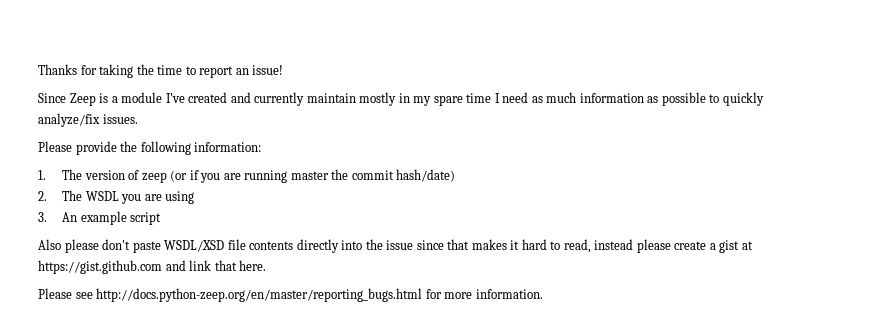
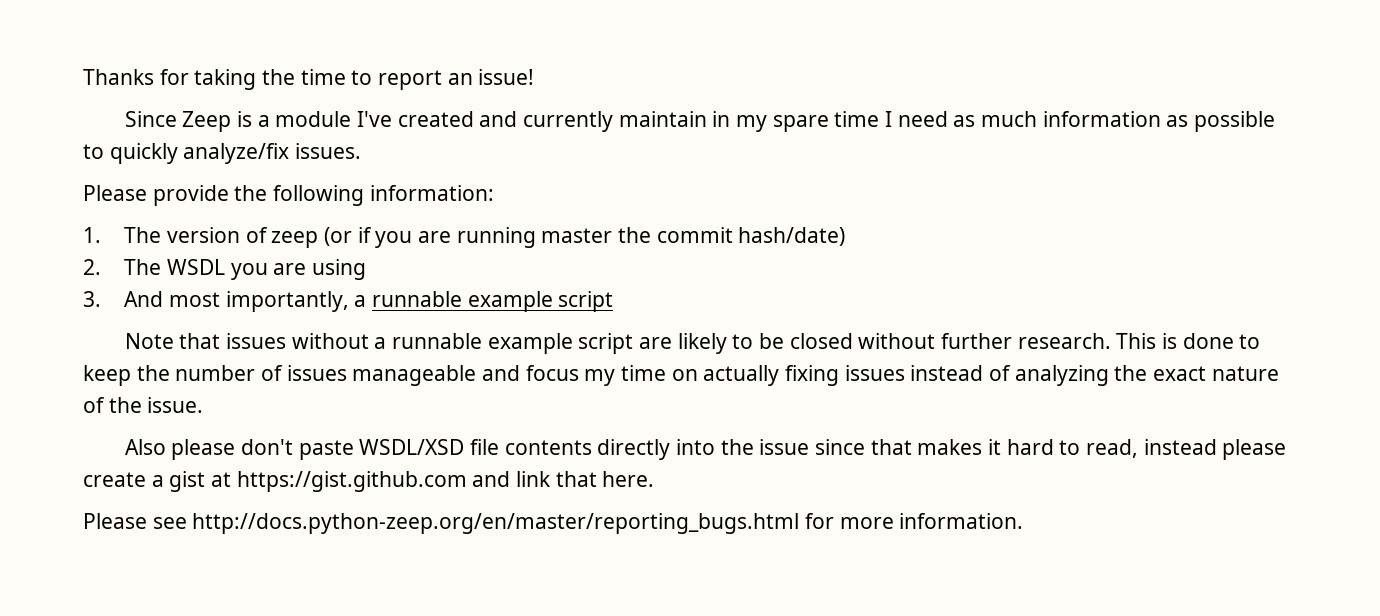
- Since Zeep is a module I've created and currently maintain mostly in my spare time I need as much information as possible to quickly analyze/fix issues.
+ Since Zeep is a module I've created and currently maintain in my spare time I need as much information as possible to quickly analyze/fix issues.
- 3. An example script
+ 3. And most importantly, a runnable example script
+ Note that issues without a runnable example script are likely to be closed without further research. This is done to keep the number of issues manageable and focus my time on actually fixing issues instead of analyzing the exact nature of the issue.

